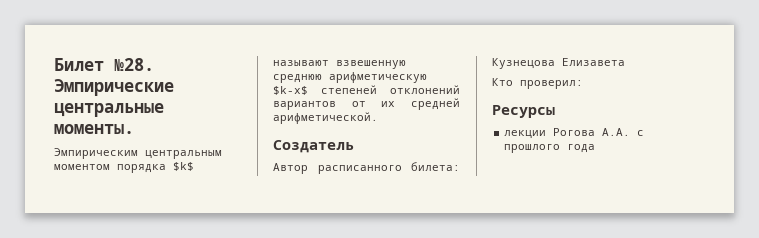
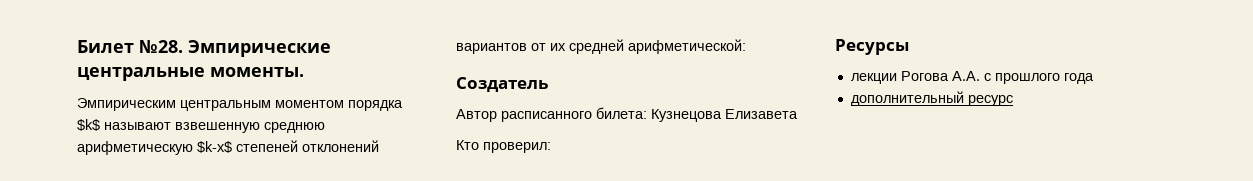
- Эмпирическим центральным моментом порядка $k$ называют взвешенную среднюю арифметическую $k-x$ степеней отклонений вариантов от их средней арифметической.
+ Эмпирическим центральным моментом порядка $k$ называют взвешенную среднюю арифметическую $k-x$ степеней отклонений вариантов от их средней арифметической:
+ дополнительный ресурс

